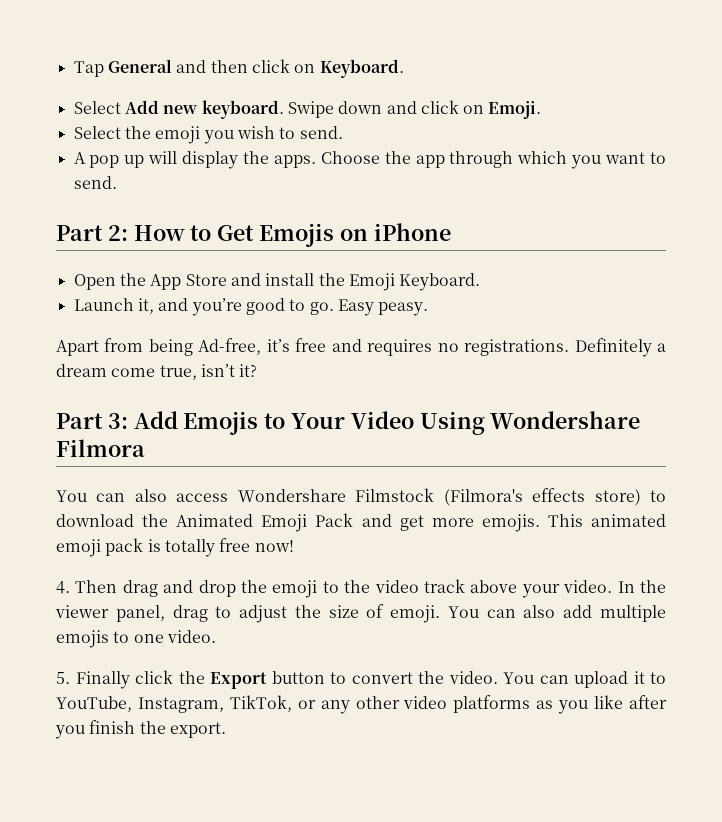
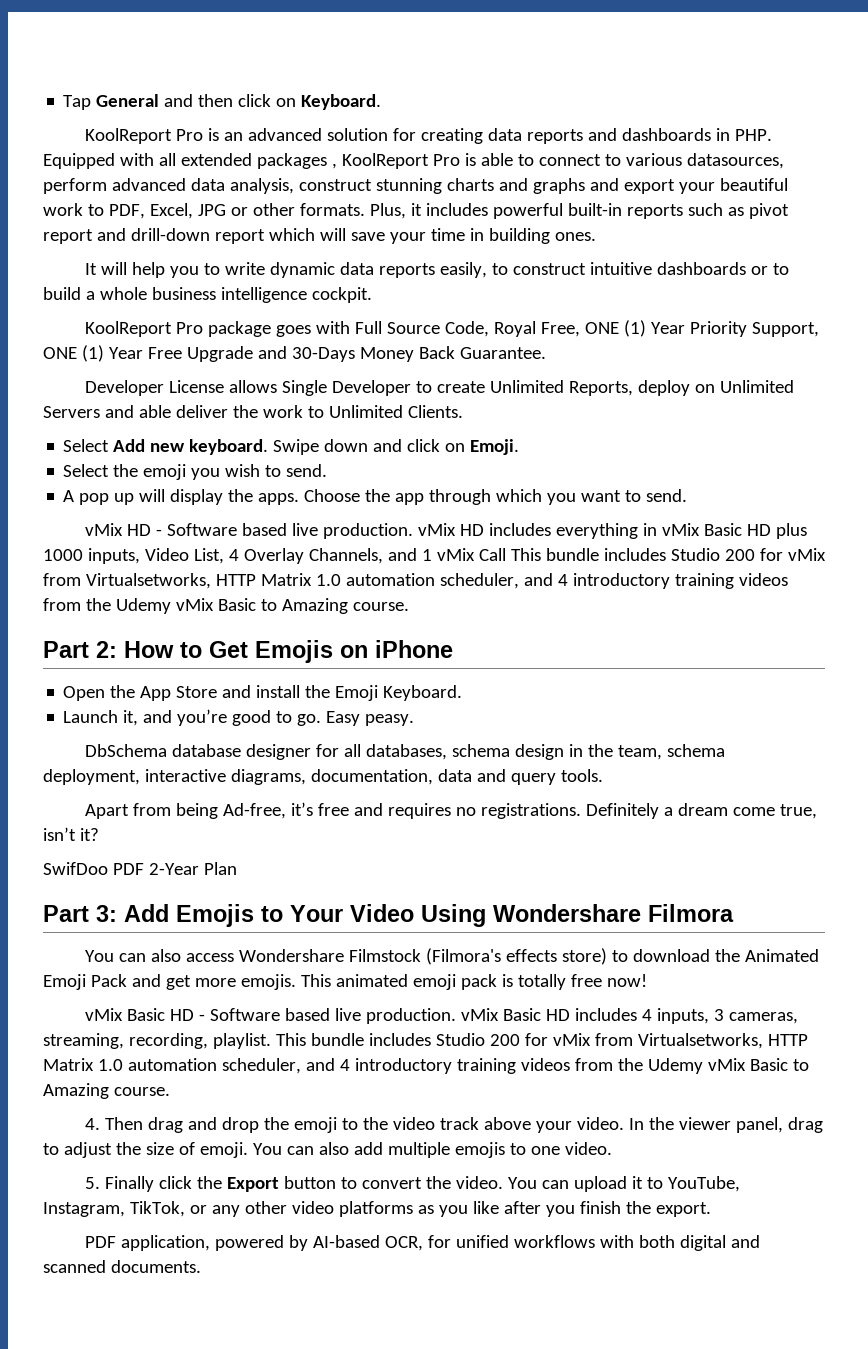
+ KoolReport Pro is an advanced solution for creating data reports and dashboards in PHP. Equipped with all extended packages , KoolReport Pro is able to connect to various datasources, perform advanced data analysis, construct stunning charts and graphs and export your beautiful work to PDF, Excel, JPG or other formats. Plus, it includes powerful built-in reports such as pivot report and drill-down report which will save your time in building ones.
+ It will help you to write dynamic data reports easily, to construct intuitive dashboards or to build a whole business intelligence cockpit.
+ KoolReport Pro package goes with Full Source Code, Royal Free, ONE (1) Year Priority Support, ONE (1) Year Free Upgrade and 30-Days Money Back Guarantee.
+ Developer License allows Single Developer to create Unlimited Reports, deploy on Unlimited Servers and able deliver the work to Unlimited Clients.
+ vMix HD - Software based live production. vMix HD includes everything in vMix Basic HD plus 1000 inputs, Video List, 4 Overlay Channels, and 1 vMix Call This bundle includes Studio 200 for vMix from Virtualsetworks, HTTP Matrix 1.0 automation scheduler, and 4 introductory training videos from the Udemy vMix Basic to Amazing course.
+ DbSchema database designer for all databases, schema design in the team, schema deployment, interactive diagrams, documentation, data and query tools.
+ SwifDoo PDF 2-Year Plan
+ vMix Basic HD - Software based live production. vMix Basic HD includes 4 inputs, 3 cameras, streaming, recording, playlist. This bundle includes Studio 200 for vMix from Virtualsetworks, HTTP Matrix 1.0 automation scheduler, and 4 introductory training videos from the Udemy vMix Basic to Amazing course.
+ PDF application, powered by AI-based OCR, for unified workflows with both digital and scanned documents.

